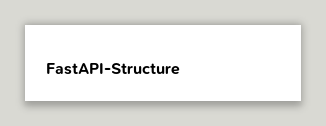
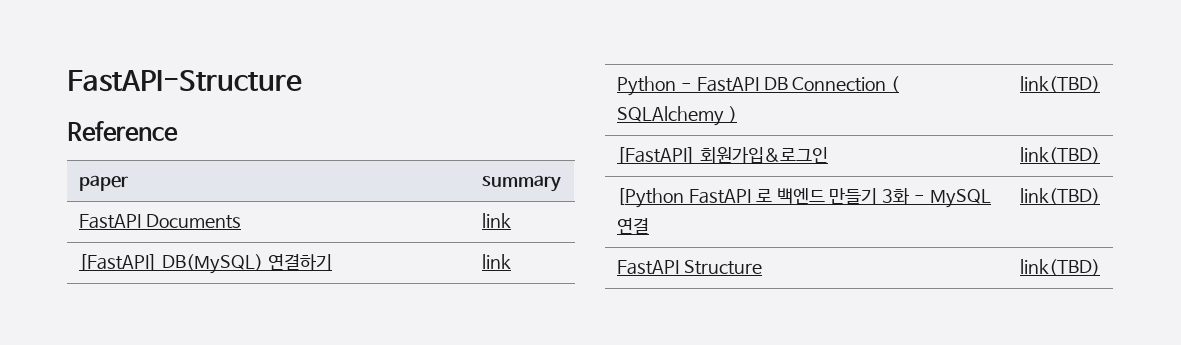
+ Reference
+ paper | summary
+ FastAPI Documents | link
+ [FastAPI] DB(MySQL) 연결하기 | link
+ Python - FastAPI DB Connection ( SQLAlchemy ) | link(TBD)
+ [FastAPI] 회원가입&로그인 | link(TBD)
+ [Python FastAPI 로 백엔드 만들기 3화 - MySQL 연결 | link(TBD)
+ FastAPI Structure | link(TBD)

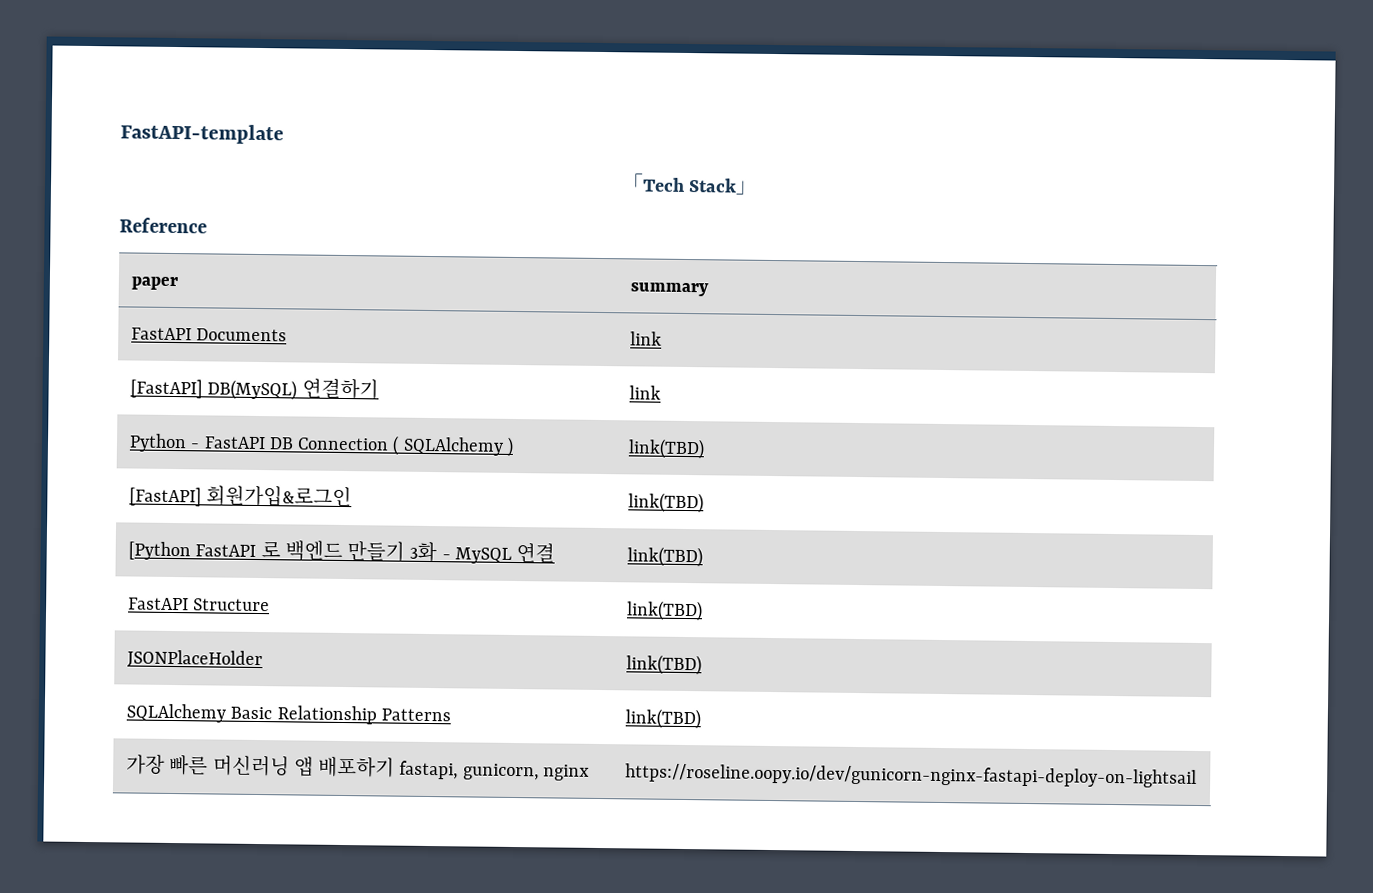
- FastAPI-Structure
+ FastAPI-template
+ 「Tech Stack」
+ JSONPlaceHolder | link(TBD)
+ SQLAlchemy Basic Relationship Patterns | link(TBD)
+ 가장 빠른 머신러닝 앱 배포하기 fastapi, gunicorn, nginx | https://roseline.oopy.io/dev/gunicorn-nginx-fastapi-deploy-on-lightsail

